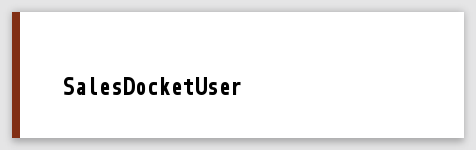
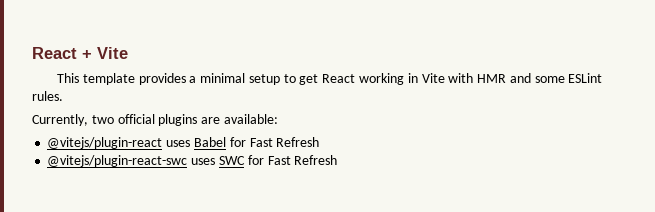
- SalesDocketUser
+ React + Vite
+ This template provides a minimal setup to get React working in Vite with HMR and some ESLint rules.
+ Currently, two official plugins are available:
+ @vitejs/plugin-react uses Babel for Fast Refresh
+ @vitejs/plugin-react-swc uses SWC for Fast Refresh

